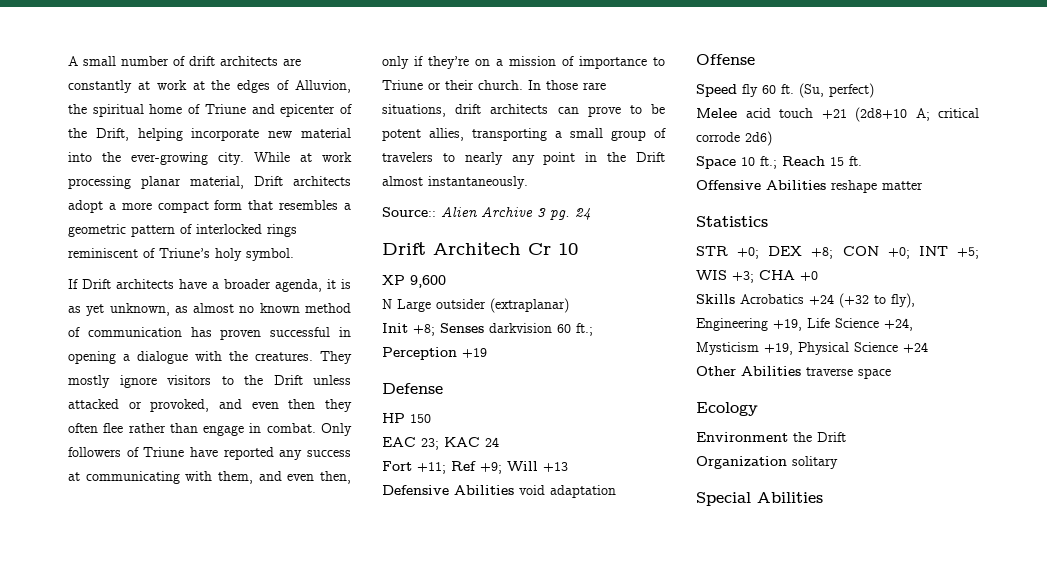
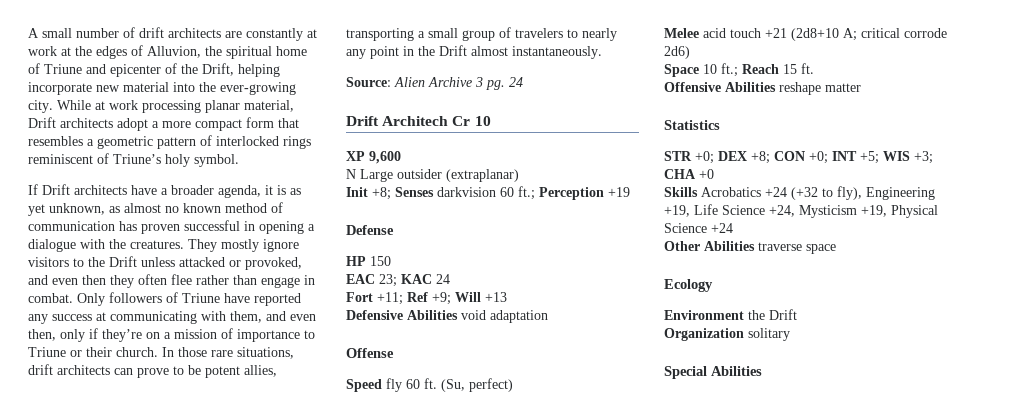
- Source:: Alien Archive 3 pg.
+ Source: Alien Archive 3 pg.

